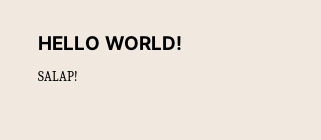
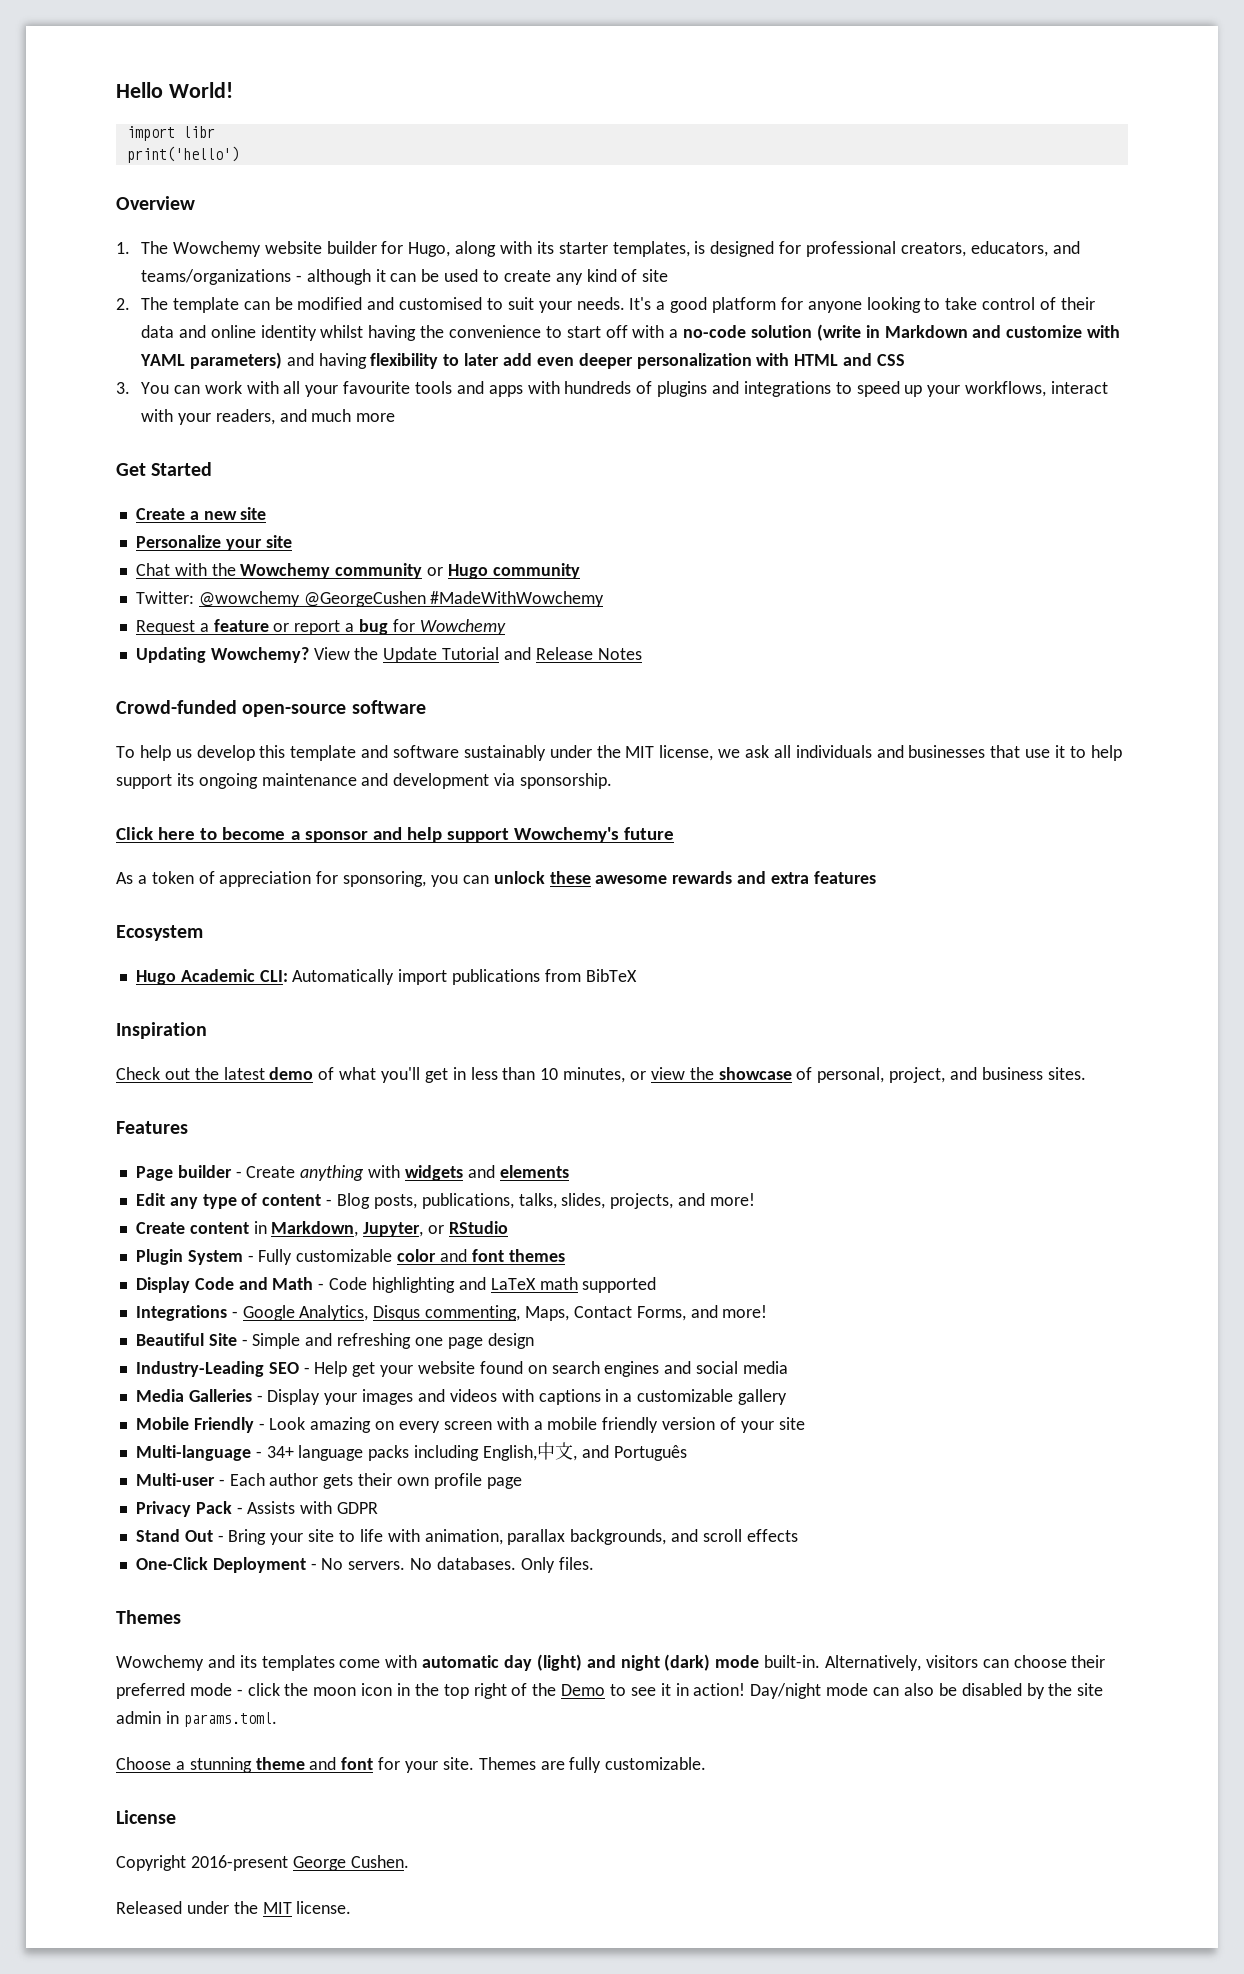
- HELLO WORLD!
- SALAP!
+ Hello World!
+ import libr
+ print('hello')
+ Overview
+ 1. The Wowchemy website builder for Hugo, along with its starter templates, is designed for professional creators, educators, and teams/organizations - although it can be used to create any kind of site
+ 2. The template can be modified and customised to suit your needs. It's a good platform for anyone looking to take control of their data and online identity whilst having the convenience to start off with a no-code solution (write in Markdown and customize with YAML parameters) and having flexibility to later add even deeper personalization with HTML and CSS
+ 3. You can work with all your favourite tools and apps with hundreds of plugins and integrations to speed up your workflows, interact with your readers, and much more
+ Get Started
+ Create a new site
+ Personalize your site
+ Chat with the Wowchemy community or Hugo community
+ Twitter: @wowchemy @GeorgeCushen #MadeWithWowchemy
+ Request a feature or report a bug for Wowchemy
+ Updating Wowchemy? View the Update Tutorial and Release Notes
+ Crowd-funded open-source software
+ To help us develop this template and software sustainably under the MIT license, we ask all individuals and businesses that use it to help support its ongoing maintenance and development via sponsorship.
+ Click here to become a sponsor and help support Wowchemy's future
+ As a token of appreciation for sponsoring, you can unlock these awesome rewards and extra features
+ Ecosystem
+ Hugo Academic CLI: Automatically import publications from BibTeX
+ Inspiration
+ Check out the latest demo of what you'll get in less than 10 minutes, or view the showcase of personal, project, and business sites.
+ Features
+ Page builder - Create anything with widgets and elements
+ Edit any type of content - Blog posts, publications, talks, slides, projects, and more!
+ Create content in Markdown, Jupyter, or RStudio
+ Plugin System - Fully customizable color and font themes
+ Display Code and Math - Code highlighting and LaTeX math supported
+ Integrations - Google Analytics, Disqus commenting, Maps, Contact Forms, and more!
+ Beautiful Site - Simple and refreshing one page design
+ Industry-Leading SEO - Help get your website found on search engines and social media
+ Media Galleries - Display your images and videos with captions in a customizable gallery
+ Mobile Friendly - Look amazing on every screen with a mobile friendly version of your site
+ Multi-language - 34+ language packs including English,中文, and Português
+ Multi-user - Each author gets their own profile page
+ Privacy Pack - Assists with GDPR
+ Stand Out - Bring your site to life with animation, parallax backgrounds, and scroll effects
+ One-Click Deployment - No servers. No databases. Only files.
+ Themes
+ Wowchemy and its templates come with automatic day (light) and night (dark) mode built-in. Alternatively, visitors can choose their preferred mode - click the moon icon in the top right of the Demo to see it in action! Day/night mode can also be disabled by the site admin in params.toml.
+ Choose a stunning theme and font for your site. Themes are fully customizable.
+ License
+ Copyright 2016-present George Cushen.
+ Released under the MIT license.

